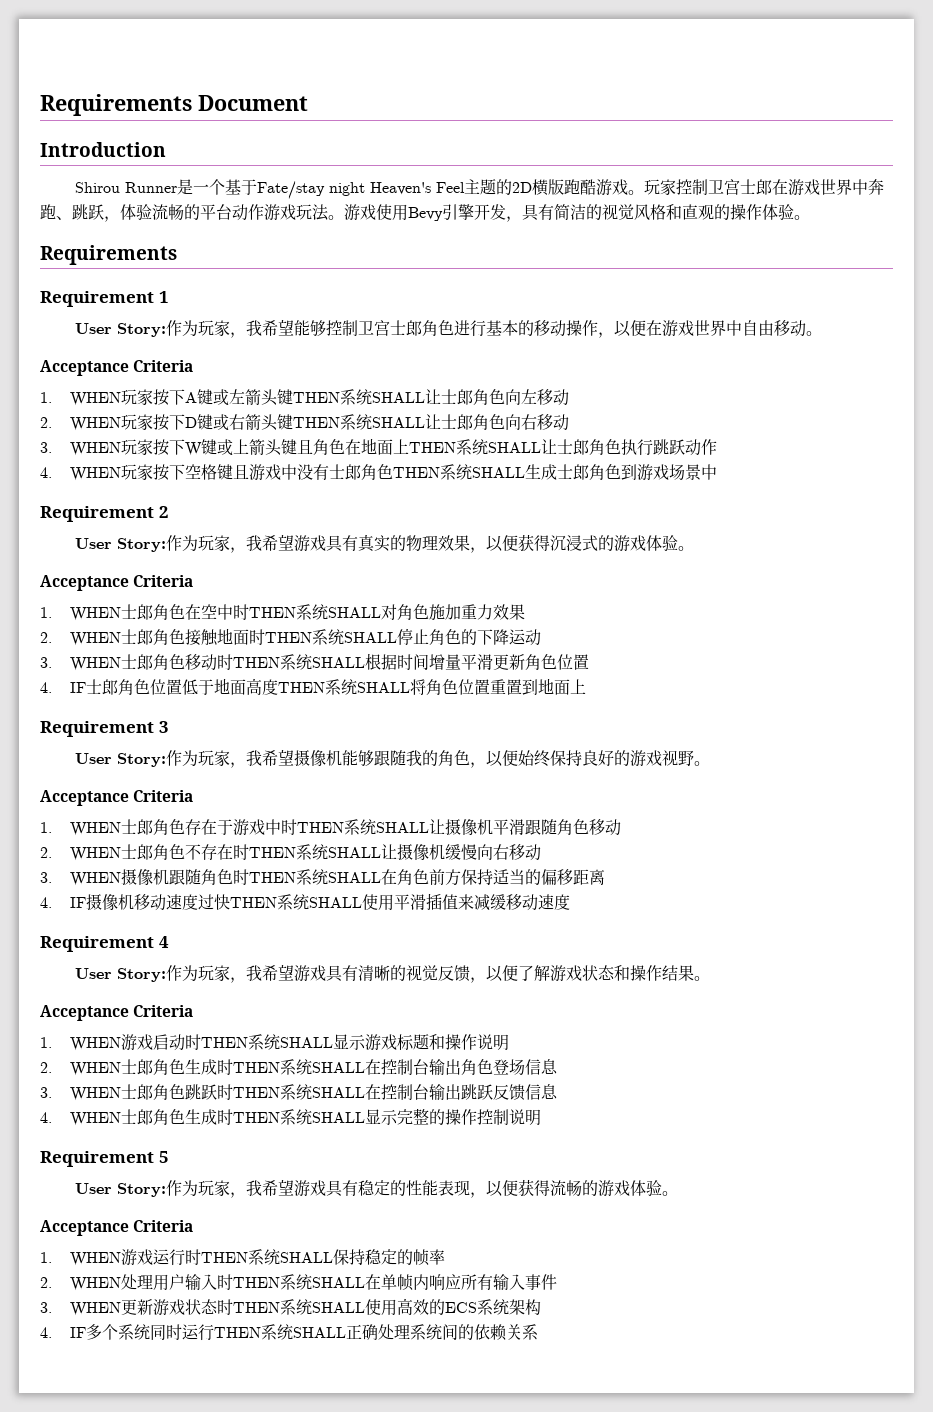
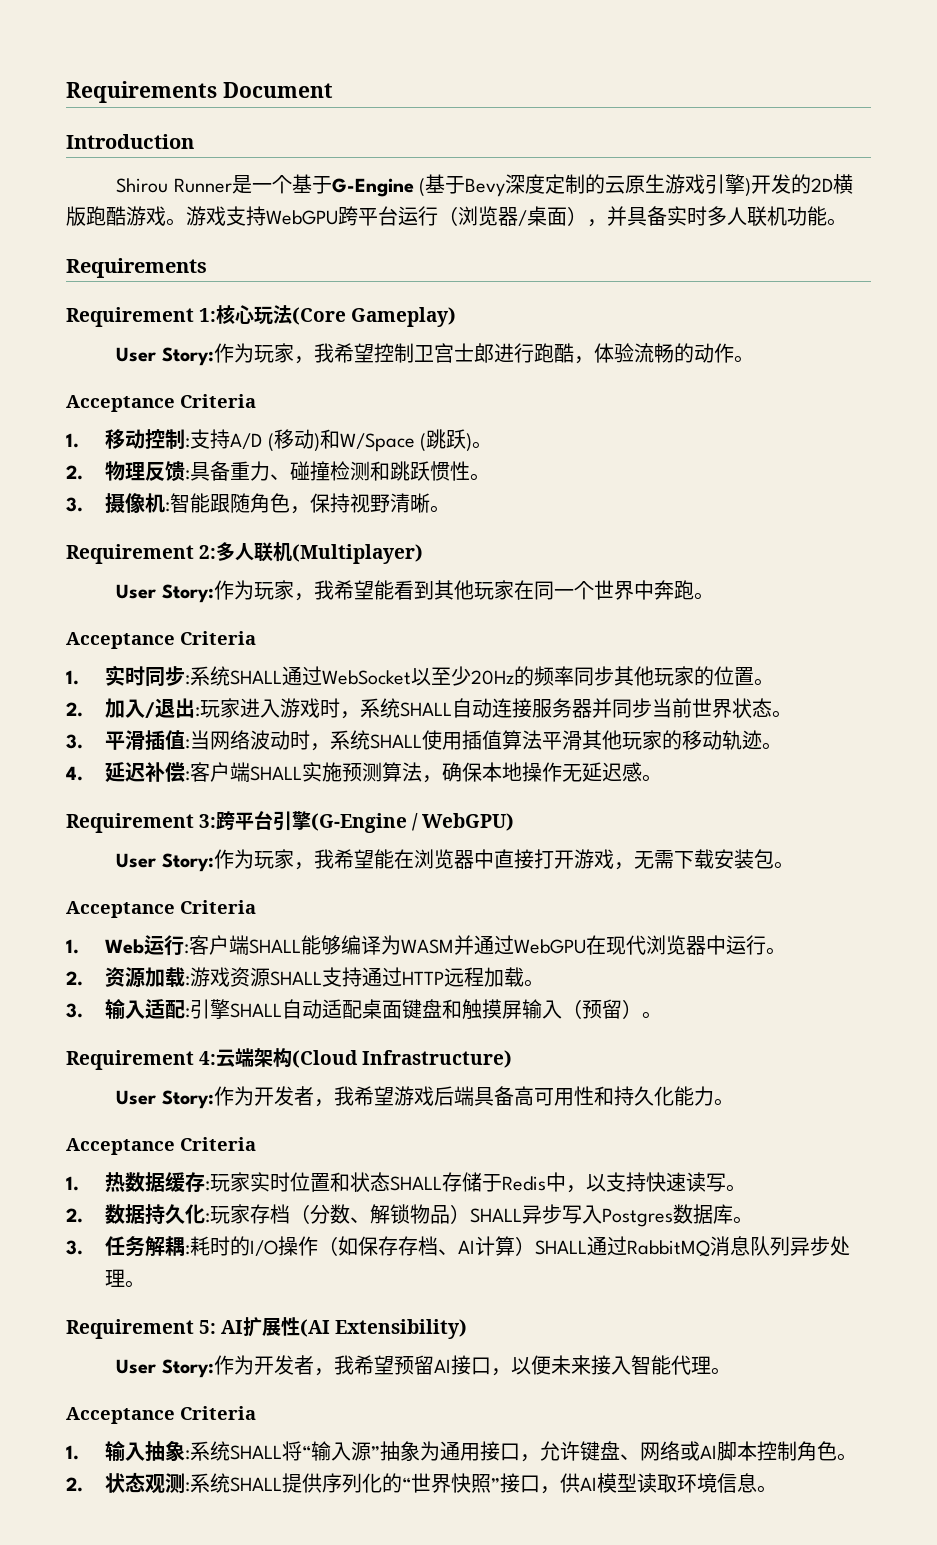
- Shirou Runner是一个基于Fate/stay night Heaven's Feel主题的2D横版跑酷游戏。
+ Shirou Runner是一个基于G-Engine (基于Bevy深度定制的云原生游戏引擎)开发的2D横版跑酷游戏。
- 玩家控制卫宫士郎在游戏世界中奔跑、跳跃，体验流畅的平台动作游戏玩法。游戏使用Bevy引擎开发，具有简洁的视觉风格和直观的操作体验。
+ 游戏支持WebGPU跨平台运行（浏览器/桌面），并具备实时多人联机功能。
  Requirements
- Requirement 1
- User Story:作为玩家，我希望能够控制卫宫士郎角色进行基本的移动操作，以便在游戏世界中自由移动。
+ Requirement 1:核心玩法(Core Gameplay)
+ User Story:作为玩家，我希望控制卫宫士郎进行跑酷，体验流畅的动作。
  Acceptance Criteria
- 1. WHEN玩家按下A键或左箭头键THEN系统SHALL让士郎角色向左移动
- 2. WHEN玩家按下D键或右箭头键THEN系统SHALL让士郎角色向右移动
- 3. WHEN玩家按下W键或上箭头键且角色在地面上THEN系统SHALL让士郎角色执行跳跃动作
- 4. WHEN玩家按下空格键且游戏中没有士郎角色THEN系统SHALL生成士郎角色到游戏场景中
- Requirement 2
- User Story:作为玩家，我希望游戏具有真实的物理效果，以便获得沉浸式的游戏体验。
+ 1.移动控制:支持A/D (移动)和W/Space (跳跃)。
+ 2.物理反馈:具备重力、碰撞检测和跳跃惯性。
+ 3.摄像机:智能跟随角色，保持视野清晰。
+ Requirement 2:多人联机(Multiplayer)
+ User Story:作为玩家，我希望能看到其他玩家在同一个世界中奔跑。
  Acceptance Criteria
- 1. WHEN士郎角色在空中时THEN系统SHALL对角色施加重力效果
- 2. WHEN士郎角色接触地面时THEN系统SHALL停止角色的下降运动
- 3. WHEN士郎角色移动时THEN系统SHALL根据时间增量平滑更新角色位置
- 4. IF士郎角色位置低于地面高度THEN系统SHALL将角色位置重置到地面上
- Requirement 3
- User Story:作为玩家，我希望摄像机能够跟随我的角色，以便始终保持良好的游戏视野。
+ 1.实时同步:系统SHALL通过WebSocket以至少20Hz的频率同步其他玩家的位置。
+ 2.加入/退出:玩家进入游戏时，系统SHALL自动连接服务器并同步当前世界状态。
+ 3.平滑插值:当网络波动时，系统SHALL使用插值算法平滑其他玩家的移动轨迹。
+ 4.延迟补偿:客户端SHALL实施预测算法，确保本地操作无延迟感。
+ Requirement 3:跨平台引擎(G-Engine / WebGPU)
+ User Story:作为玩家，我希望能在浏览器中直接打开游戏，无需下载安装包。
  Acceptance Criteria
- 1. WHEN士郎角色存在于游戏中时THEN系统SHALL让摄像机平滑跟随角色移动
- 2. WHEN士郎角色不存在时THEN系统SHALL让摄像机缓慢向右移动
- 3. WHEN摄像机跟随角色时THEN系统SHALL在角色前方保持适当的偏移距离
- 4. IF摄像机移动速度过快THEN系统SHALL使用平滑插值来减缓移动速度
- Requirement 4
- User Story:作为玩家，我希望游戏具有清晰的视觉反馈，以便了解游戏状态和操作结果。
+ 1. Web运行:客户端SHALL能够编译为WASM并通过WebGPU在现代浏览器中运行。
+ 2.资源加载:游戏资源SHALL支持通过HTTP远程加载。
+ 3.输入适配:引擎SHALL自动适配桌面键盘和触摸屏输入（预留）。
+ Requirement 4:云端架构(Cloud Infrastructure)
+ User Story:作为开发者，我希望游戏后端具备高可用性和持久化能力。
  Acceptance Criteria
- 1. WHEN游戏启动时THEN系统SHALL显示游戏标题和操作说明
- 2. WHEN士郎角色生成时THEN系统SHALL在控制台输出角色登场信息
- 3. WHEN士郎角色跳跃时THEN系统SHALL在控制台输出跳跃反馈信息
- 4. WHEN士郎角色生成时THEN系统SHALL显示完整的操作控制说明
- Requirement 5
- User Story:作为玩家，我希望游戏具有稳定的性能表现，以便获得流畅的游戏体验。
+ 1.热数据缓存:玩家实时位置和状态SHALL存储于Redis中，以支持快速读写。
+ 2.数据持久化:玩家存档（分数、解锁物品）SHALL异步写入Postgres数据库。
+ 3.任务解耦:耗时的I/O操作（如保存存档、AI计算）SHALL通过RabbitMQ消息队列异步处理。
+ Requirement 5: AI扩展性(AI Extensibility)
+ User Story:作为开发者，我希望预留AI接口，以便未来接入智能代理。
  Acceptance Criteria
- 1. WHEN游戏运行时THEN系统SHALL保持稳定的帧率
- 2. WHEN处理用户输入时THEN系统SHALL在单帧内响应所有输入事件
- 3. WHEN更新游戏状态时THEN系统SHALL使用高效的ECS系统架构
- 4. IF多个系统同时运行THEN系统SHALL正确处理系统间的依赖关系
+ 1.输入抽象:系统SHALL将“输入源”抽象为通用接口，允许键盘、网络或AI脚本控制角色。
+ 2.状态观测:系统SHALL提供序列化的“世界快照”接口，供AI模型读取环境信息。

